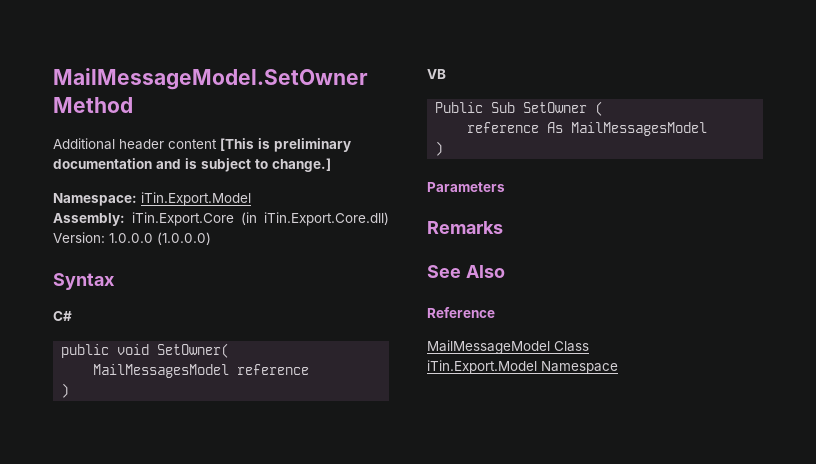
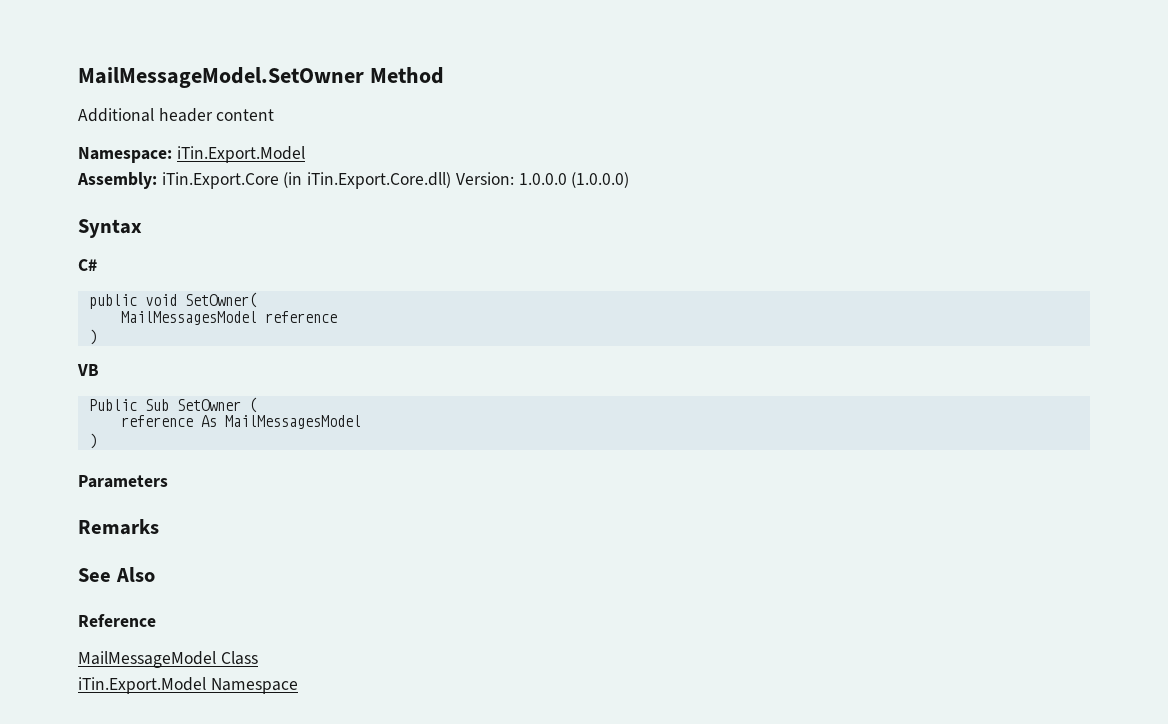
- Additional header content [This is preliminary documentation and is subject to change.]
+ Additional header content

